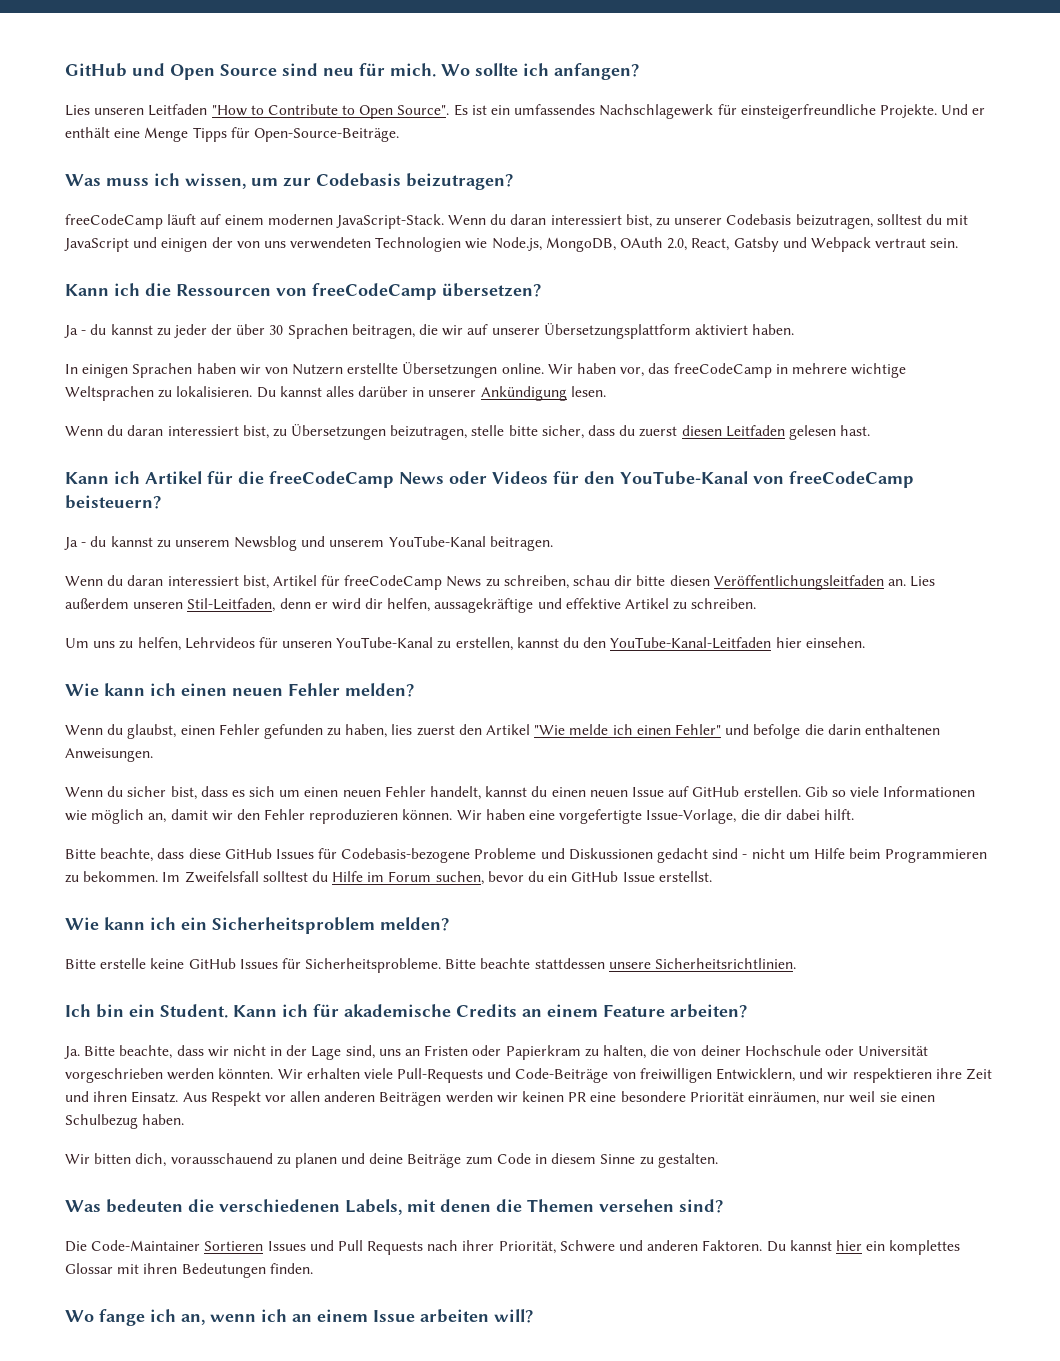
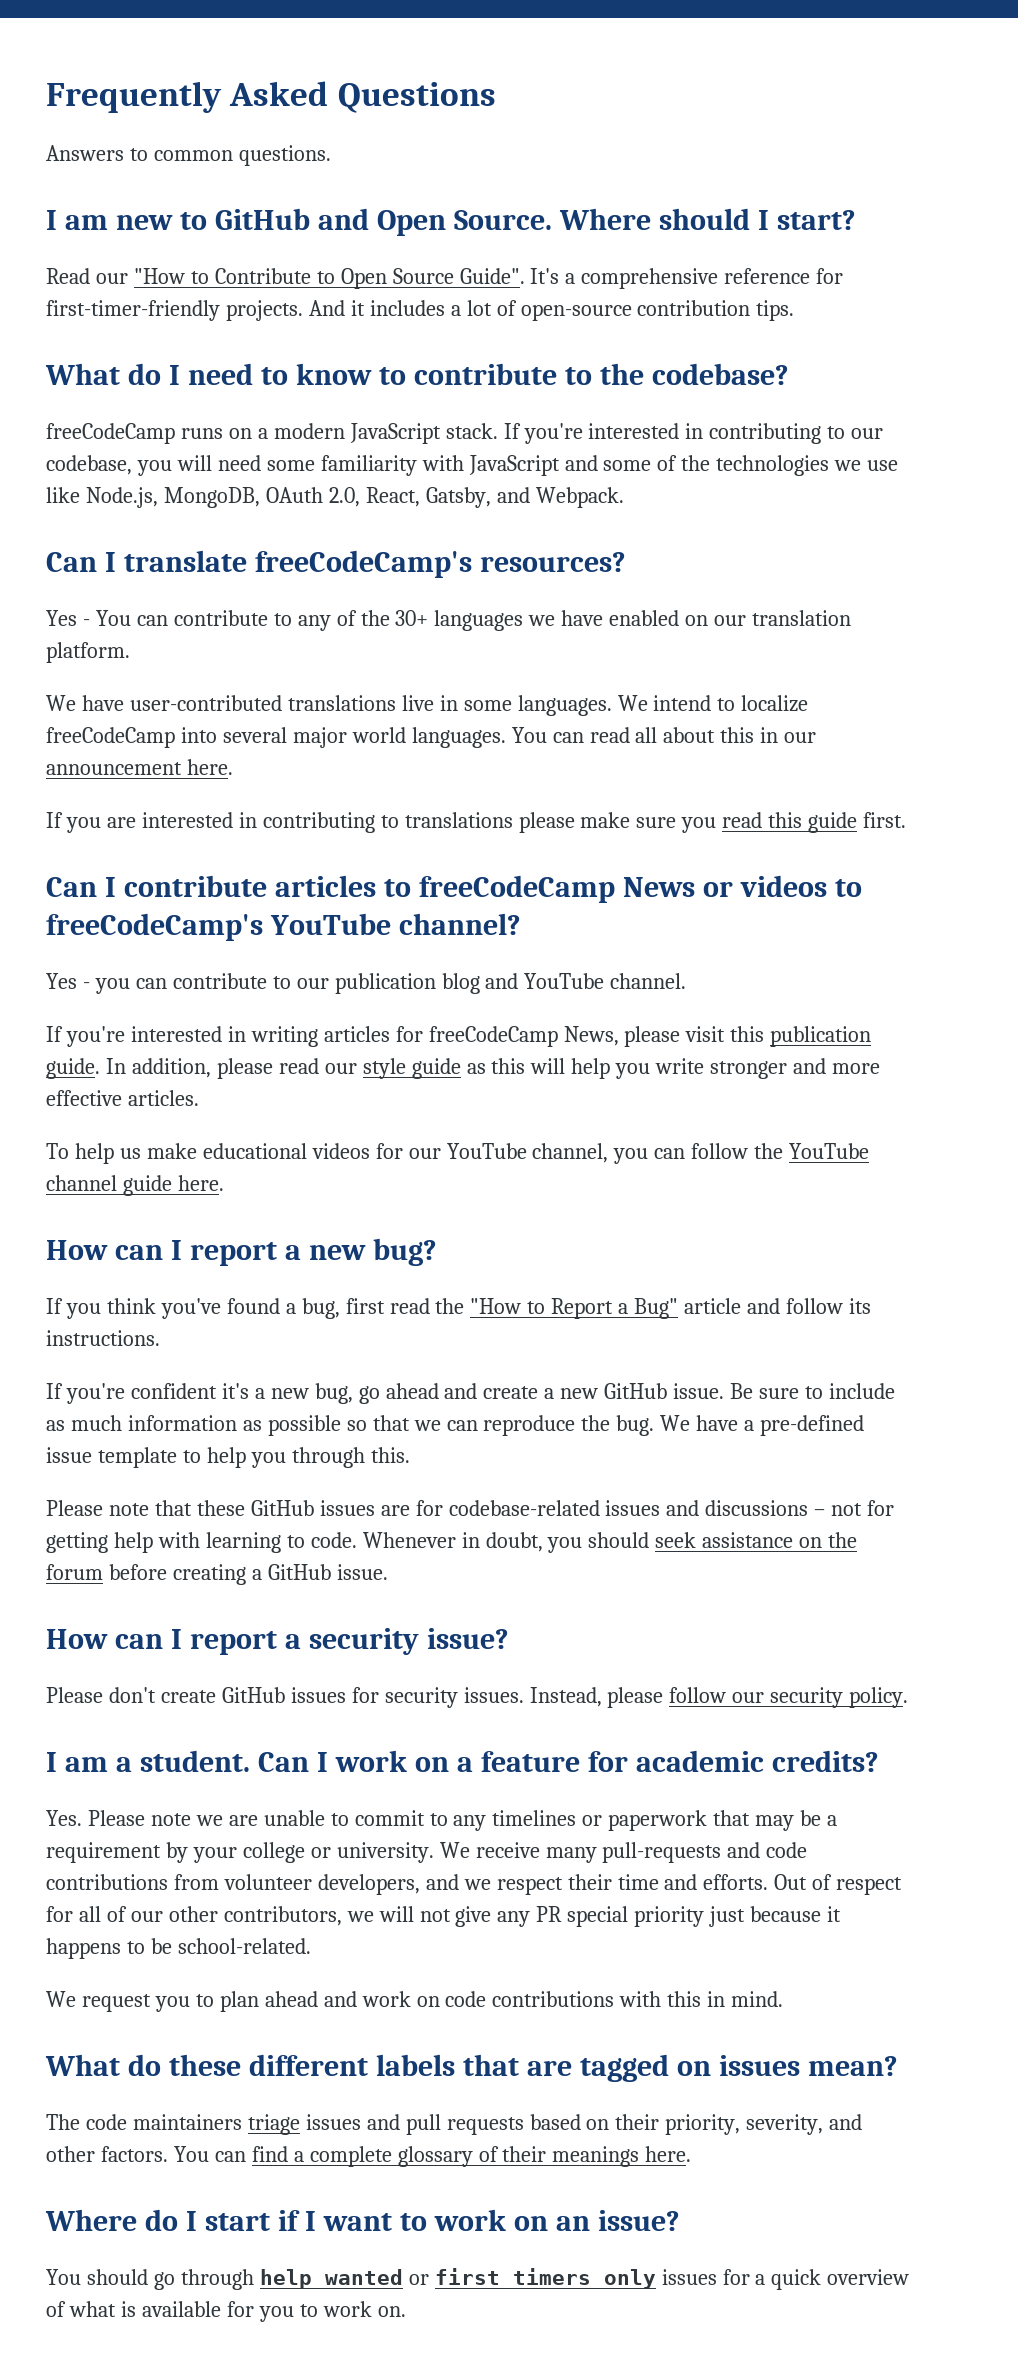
- GitHub und Open Source sind neu für mich. Wo sollte ich anfangen?
- Lies unseren Leitfaden "How to Contribute to Open Source". Es ist ein umfassendes Nachschlagewerk für einsteigerfreundliche Projekte. Und er enthält eine Menge Tipps für Open-Source-Beiträge.
- Was muss ich wissen, um zur Codebasis beizutragen?
- freeCodeCamp läuft auf einem modernen JavaScript-Stack. Wenn du daran interessiert bist, zu unserer Codebasis beizutragen, solltest du mit JavaScript und einigen der von uns verwendeten Technologien wie Node.js, MongoDB, OAuth 2.0, React, Gatsby und Webpack vertraut sein.
- Kann ich die Ressourcen von freeCodeCamp übersetzen?
- Ja - du kannst zu jeder der über 30 Sprachen beitragen, die wir auf unserer Übersetzungsplattform aktiviert haben.
- In einigen Sprachen haben wir von Nutzern erstellte Übersetzungen online. Wir haben vor, das freeCodeCamp in mehrere wichtige Weltsprachen zu lokalisieren. Du kannst alles darüber in unserer Ankündigung lesen.
- Wenn du daran interessiert bist, zu Übersetzungen beizutragen, stelle bitte sicher, dass du zuerst diesen Leitfaden gelesen hast.
- Kann ich Artikel für die freeCodeCamp News oder Videos für den YouTube-Kanal von freeCodeCamp beisteuern?
- Ja - du kannst zu unserem Newsblog und unserem YouTube-Kanal beitragen.
- Wenn du daran interessiert bist, Artikel für freeCodeCamp News zu schreiben, schau dir bitte diesen Veröffentlichungsleitfaden an. Lies außerdem unseren Stil-Leitfaden, denn er wird dir helfen, aussagekräftige und effektive Artikel zu schreiben.
- Um uns zu helfen, Lehrvideos für unseren YouTube-Kanal zu erstellen, kannst du den YouTube-Kanal-Leitfaden hier einsehen.
- Wie kann ich einen neuen Fehler melden?
- Wenn du glaubst, einen Fehler gefunden zu haben, lies zuerst den Artikel "Wie melde ich einen Fehler" und befolge die darin enthaltenen Anweisungen.
- Wenn du sicher bist, dass es sich um einen neuen Fehler handelt, kannst du einen neuen Issue auf GitHub erstellen. Gib so viele Informationen wie möglich an, damit wir den Fehler reproduzieren können. Wir haben eine vorgefertigte Issue-Vorlage, die dir dabei hilft.
- Bitte beachte, dass diese GitHub Issues für Codebasis-bezogene Probleme und Diskussionen gedacht sind - nicht um Hilfe beim Programmieren zu bekommen. Im Zweifelsfall solltest du Hilfe im Forum suchen, bevor du ein GitHub Issue erstellst.
- Wie kann ich ein Sicherheitsproblem melden?
- Bitte erstelle keine GitHub Issues für Sicherheitsprobleme. Bitte beachte stattdessen unsere Sicherheitsrichtlinien.
- Ich bin ein Student. Kann ich für akademische Credits an einem Feature arbeiten?
- Ja. Bitte beachte, dass wir nicht in der Lage sind, uns an Fristen oder Papierkram zu halten, die von deiner Hochschule oder Universität vorgeschrieben werden könnten. Wir erhalten viele Pull-Requests und Code-Beiträge von freiwilligen Entwicklern, und wir respektieren ihre Zeit und ihren Einsatz. Aus Respekt vor allen anderen Beiträgen werden wir keinen PR eine besondere Priorität einräumen, nur weil sie einen Schulbezug haben.
- Wir bitten dich, vorausschauend zu planen und deine Beiträge zum Code in diesem Sinne zu gestalten.
- Was bedeuten die verschiedenen Labels, mit denen die Themen versehen sind?
- Die Code-Maintainer Sortieren Issues und Pull Requests nach ihrer Priorität, Schwere und anderen Faktoren. Du kannst hier ein komplettes Glossar mit ihren Bedeutungen finden.
- Wo fange ich an, wenn ich an einem Issue arbeiten will?
+ Frequently Asked Questions
+ Answers to common questions.
+ I am new to GitHub and Open Source. Where should I start?
+ Read our "How to Contribute to Open Source Guide". It's a comprehensive reference for first-timer-friendly projects. And it includes a lot of open-source contribution tips.
+ What do I need to know to contribute to the codebase?
+ freeCodeCamp runs on a modern JavaScript stack. If you're interested in contributing to our codebase, you will need some familiarity with JavaScript and some of the technologies we use like Node.js, MongoDB, OAuth 2.0, React, Gatsby, and Webpack.
+ Can I translate freeCodeCamp's resources?
+ Yes - You can contribute to any of the 30+ languages we have enabled on our translation platform.
+ We have user-contributed translations live in some languages. We intend to localize freeCodeCamp into several major world languages. You can read all about this in our announcement here.
+ If you are interested in contributing to translations please make sure you read this guide first.
+ Can I contribute articles to freeCodeCamp News or videos to freeCodeCamp's YouTube channel?
+ Yes - you can contribute to our publication blog and YouTube channel.
+ If you're interested in writing articles for freeCodeCamp News, please visit this publication guide. In addition, please read our style guide as this will help you write stronger and more effective articles.
+ To help us make educational videos for our YouTube channel, you can follow the YouTube channel guide here.
+ How can I report a new bug?
+ If you think you've found a bug, first read the "How to Report a Bug" article and follow its instructions.
+ If you're confident it's a new bug, go ahead and create a new GitHub issue. Be sure to include as much information as possible so that we can reproduce the bug. We have a pre-defined issue template to help you through this.
+ Please note that these GitHub issues are for codebase-related issues and discussions – not for getting help with learning to code. Whenever in doubt, you should seek assistance on the forum before creating a GitHub issue.
+ How can I report a security issue?
+ Please don't create GitHub issues for security issues. Instead, please follow our security policy.
+ I am a student. Can I work on a feature for academic credits?
+ Yes. Please note we are unable to commit to any timelines or paperwork that may be a requirement by your college or university. We receive many pull-requests and code contributions from volunteer developers, and we respect their time and efforts. Out of respect for all of our other contributors, we will not give any PR special priority just because it happens to be school-related.
+ We request you to plan ahead and work on code contributions with this in mind.
+ What do these different labels that are tagged on issues mean?
+ The code maintainers triage issues and pull requests based on their priority, severity, and other factors. You can find a complete glossary of their meanings here.
+ Where do I start if I want to work on an issue?
+ You should go through help wanted or first timers only issues for a quick overview of what is available for you to work on.

